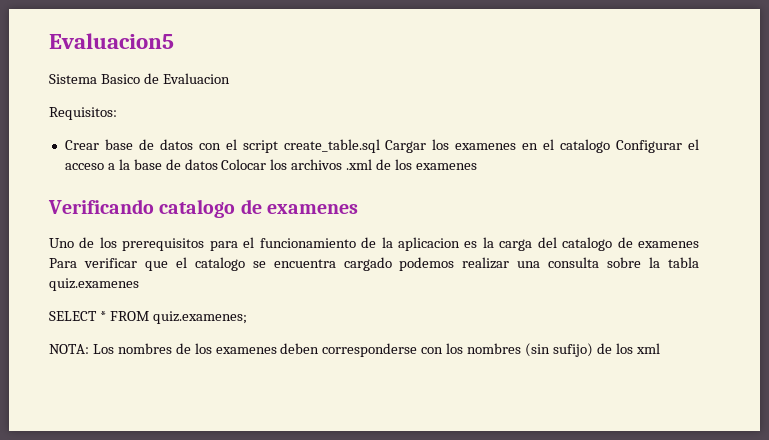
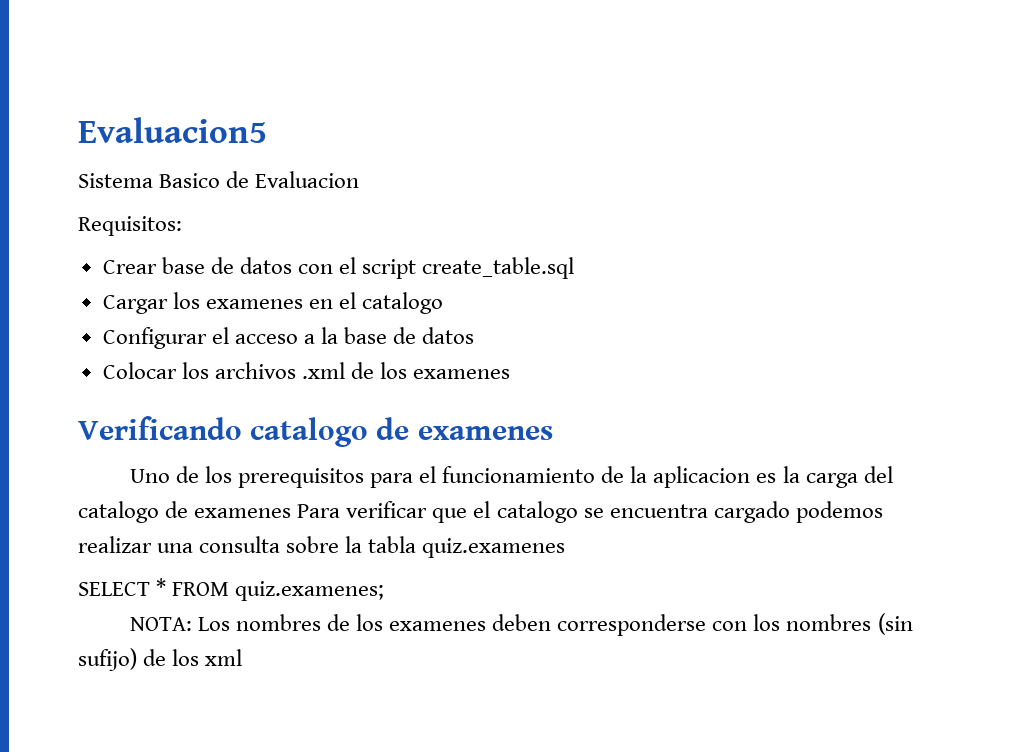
- Crear base de datos con el script create_table.sql Cargar los examenes en el catalogo Configurar el acceso a la base de datos Colocar los archivos .xml de los examenes
+ Crear base de datos con el script create_table.sql
+ Cargar los examenes en el catalogo
+ Configurar el acceso a la base de datos
+ Colocar los archivos .xml de los examenes

